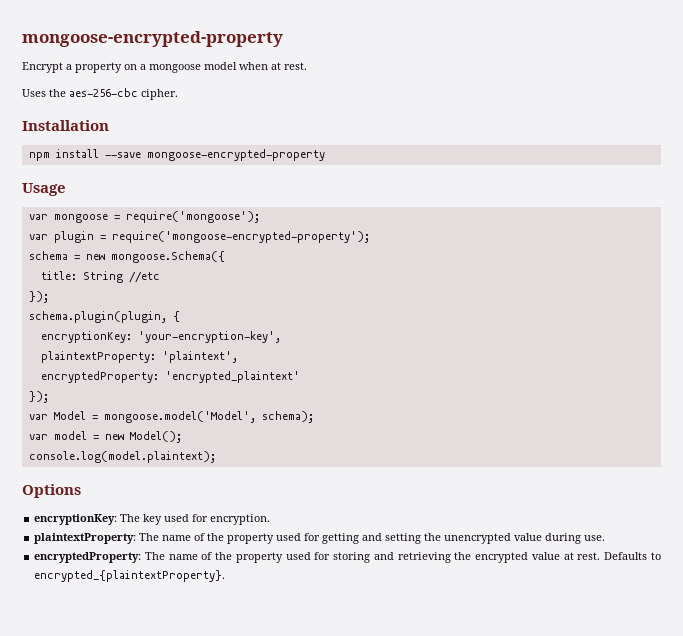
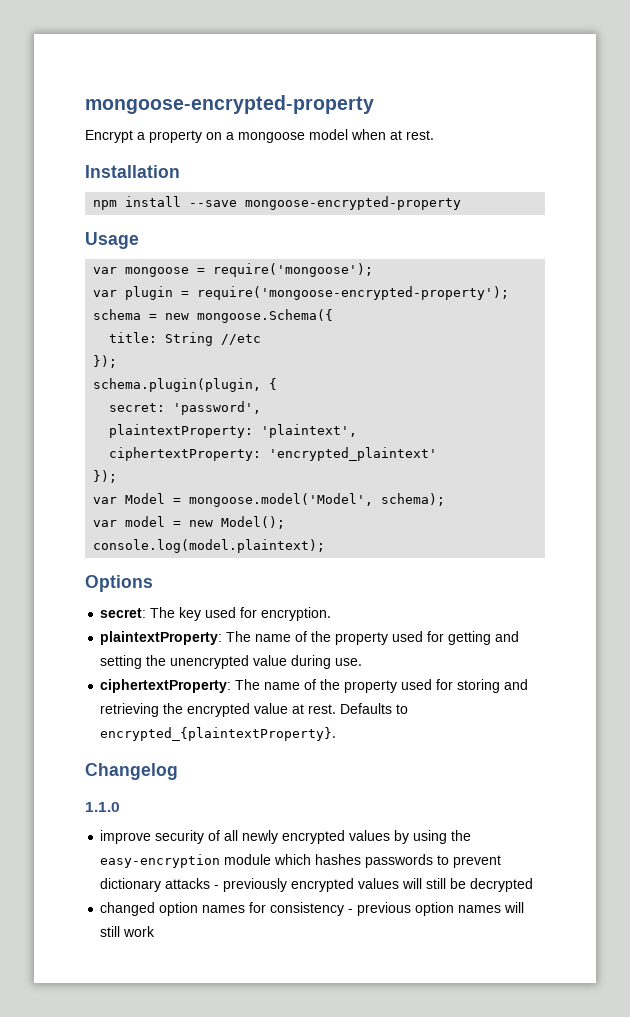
- Uses the aes-256-cbc cipher.
- encryptionKey: 'your-encryption-key',
+ secret: 'password',
- encryptedProperty: 'encrypted_plaintext'
+ ciphertextProperty: 'encrypted_plaintext'
- encryptionKey: The key used for encryption.
+ secret: The key used for encryption.
- encryptedProperty: The name of the property used for storing and retrieving the encrypted value at rest.
+ ciphertextProperty: The name of the property used for storing and retrieving the encrypted value at rest.
+ Changelog
+ 1.1.0
+ improve security of all newly encrypted values by using the easy-encryption module which hashes passwords to prevent dictionary attacks - previously encrypted values will still be decrypted
+ changed option names for consistency - previous option names will still work

